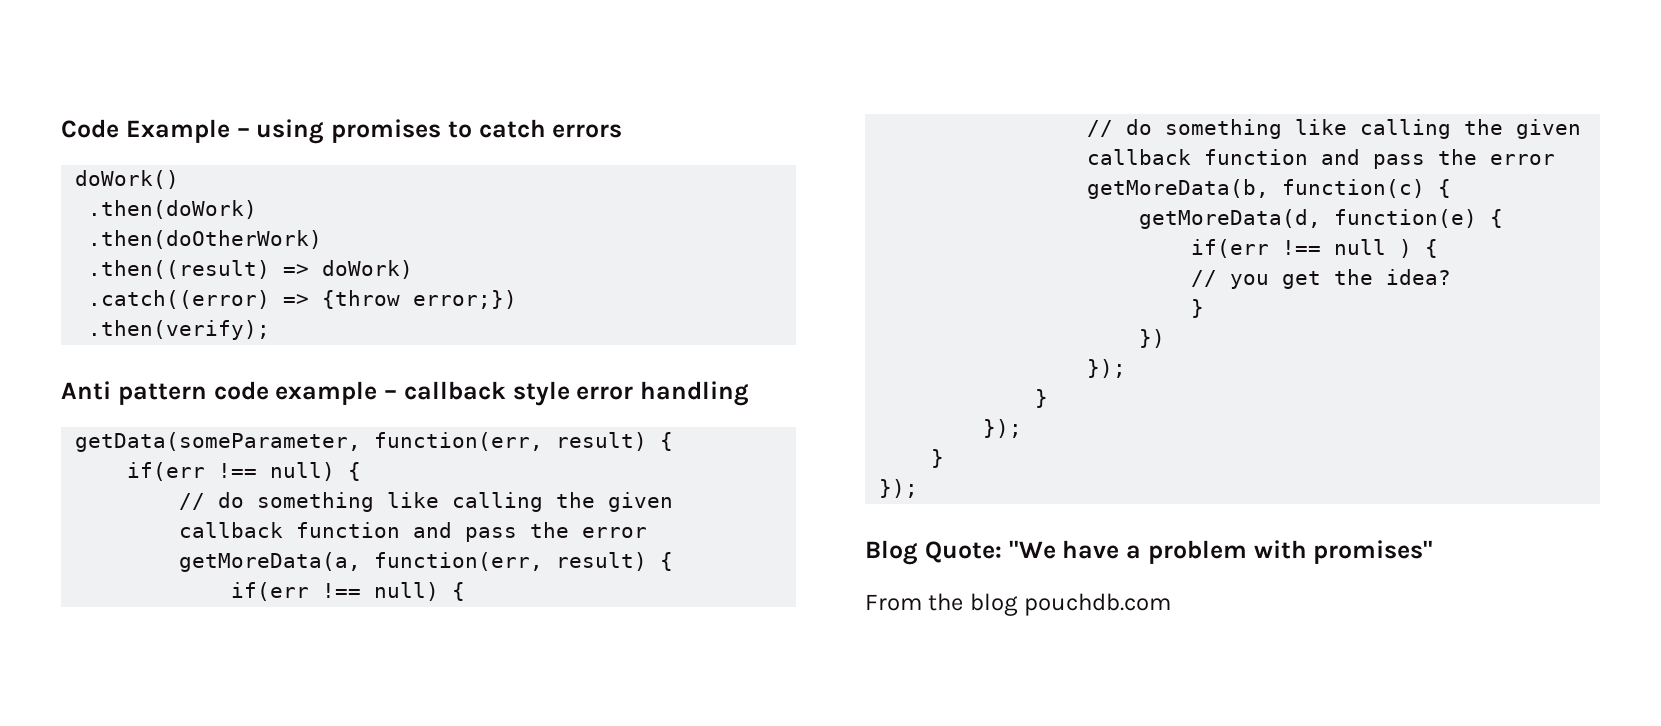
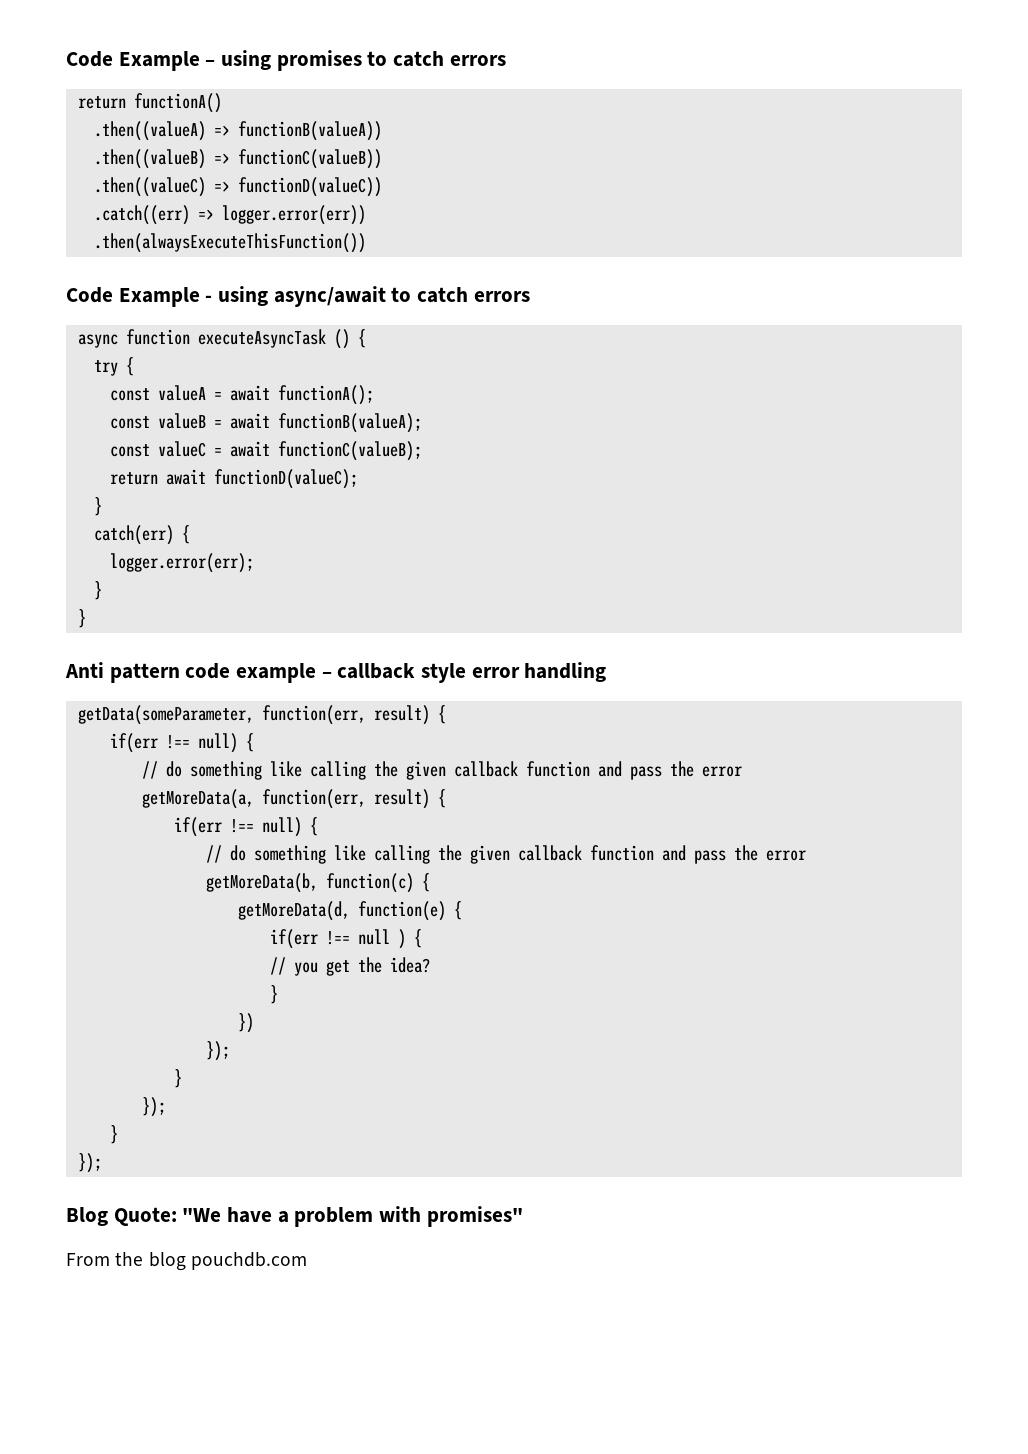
- doWork()
- .then(doWork)
- .then(doOtherWork)
- .then((result) => doWork)
- .catch((error) => {throw error;})
- .then(verify);
+ return functionA()
+ .then((valueA) => functionB(valueA))
+ .then((valueB) => functionC(valueB))
+ .then((valueC) => functionD(valueC))
+ .catch((err) => logger.error(err))
+ .then(alwaysExecuteThisFunction())
+ Code Example - using async/await to catch errors
+ async function executeAsyncTask () {
+ try {
+ const valueA = await functionA();
+ const valueB = await functionB(valueA);
+ const valueC = await functionC(valueB);
+ return await functionD(valueC);
+ }
+ catch(err) {
+ logger.error(err);
+ }
+ }

